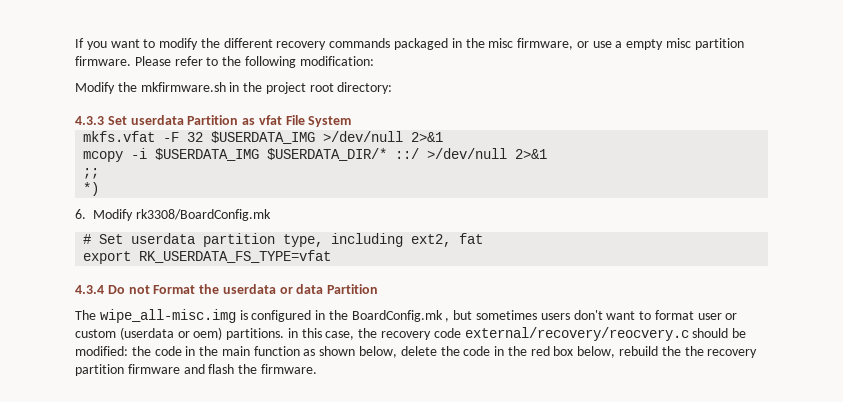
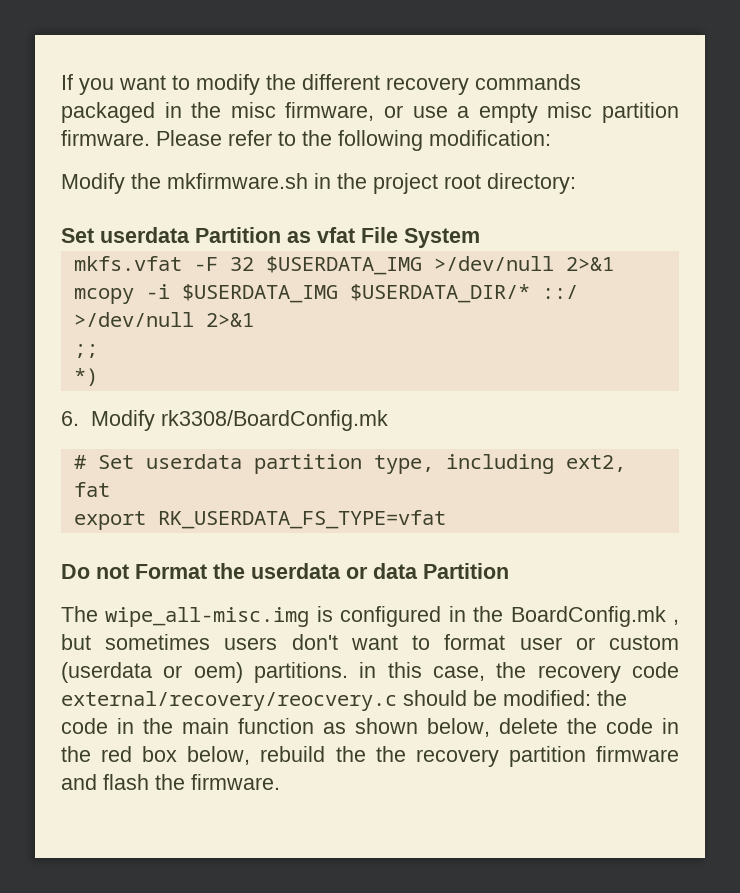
- 4.3.3 Set userdata Partition as vfat File System
+ Set userdata Partition as vfat File System
- 4.3.4 Do not Format the userdata or data Partition
+ Do not Format the userdata or data Partition

